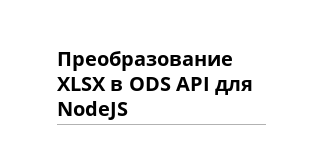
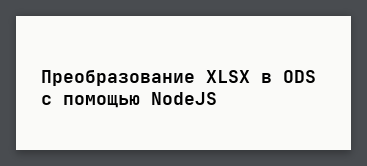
- Преобразование XLSX в ODS API для NodeJS
+ Преобразование XLSX в ODS с помощью NodeJS

